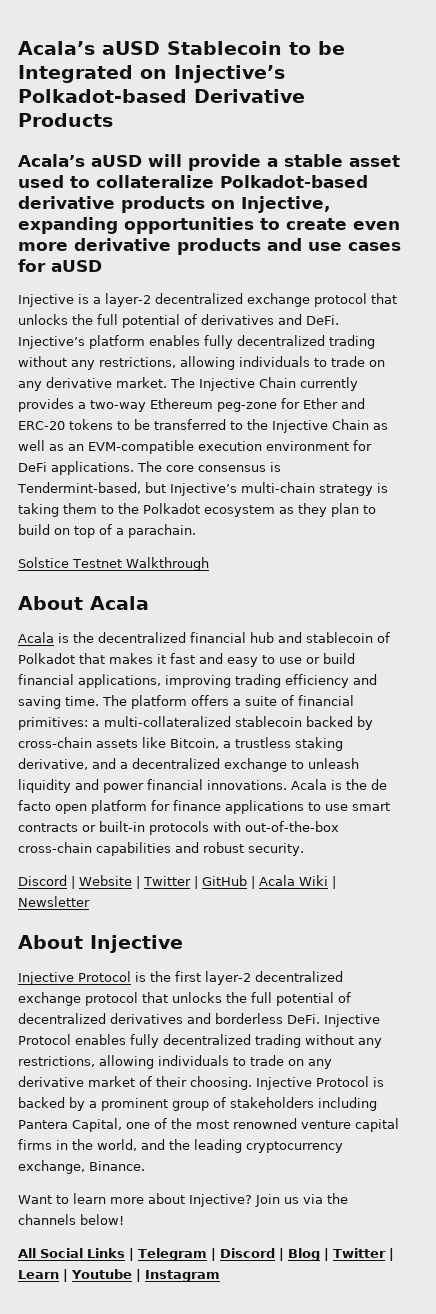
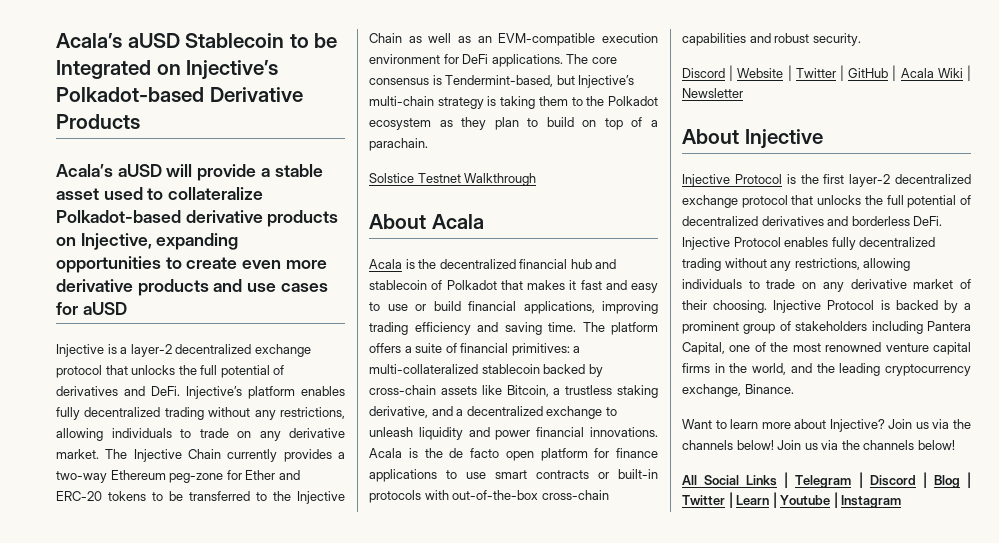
- Join us via the channels below!
+ Join us via the channels below! Join us via the channels below!

